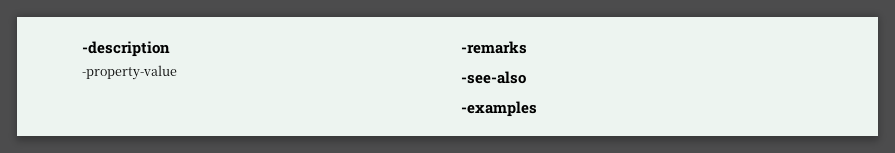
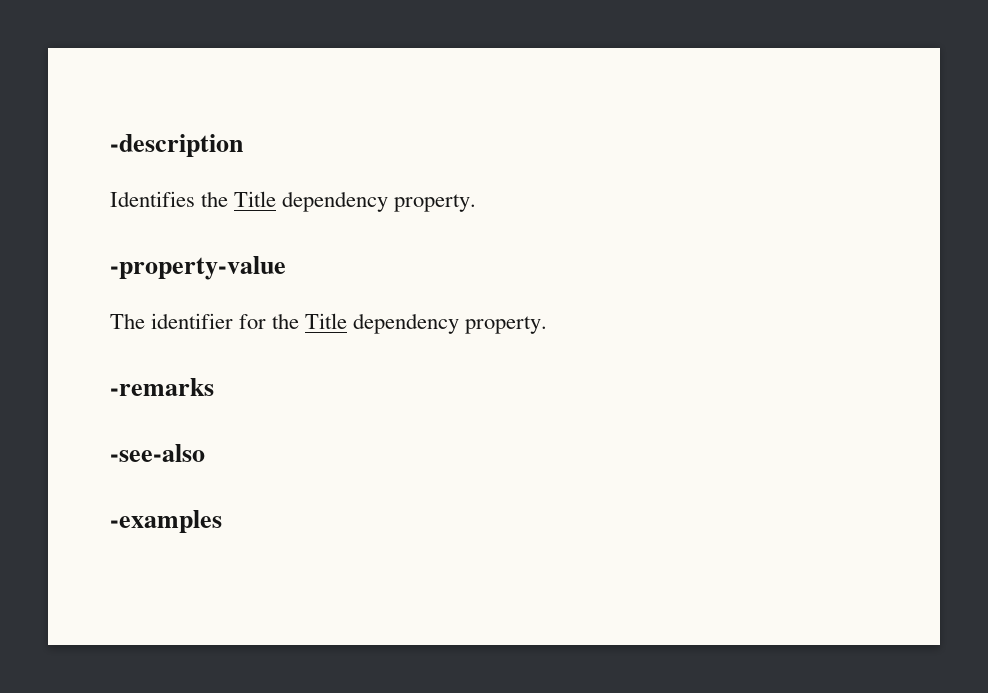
+ Identifies the Title dependency property.
  -property-value
+ The identifier for the Title dependency property.

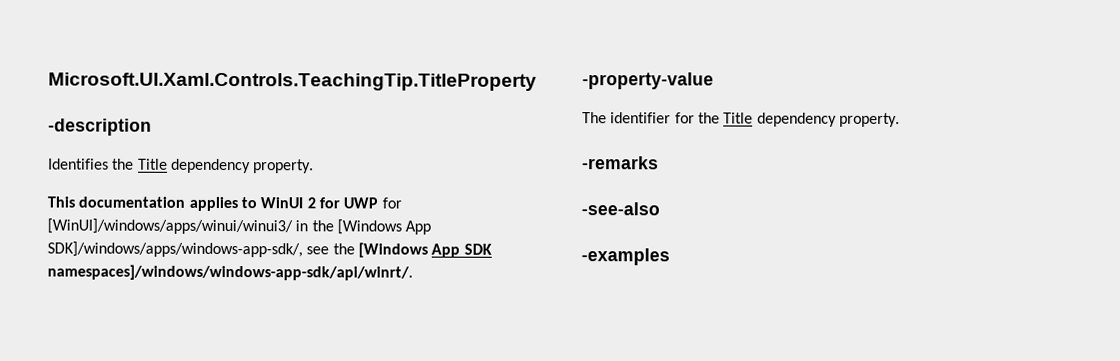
+ Microsoft.UI.Xaml.Controls.TeachingTip.TitleProperty
+ This documentation applies to WinUI 2 for UWP for [WinUI]/windows/apps/winui/winui3/ in the [Windows App SDK]/windows/apps/windows-app-sdk/, see the [Windows App SDK namespaces]/windows/windows-app-sdk/api/winrt/.

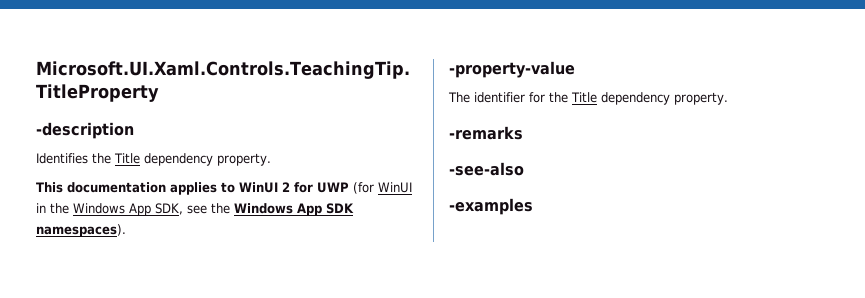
- This documentation applies to WinUI 2 for UWP for [WinUI]/windows/apps/winui/winui3/ in the [Windows App SDK]/windows/apps/windows-app-sdk/, see the [Windows App SDK namespaces]/windows/windows-app-sdk/api/winrt/.
+ This documentation applies to WinUI 2 for UWP (for WinUI in the Windows App SDK, see the Windows App SDK namespaces).

